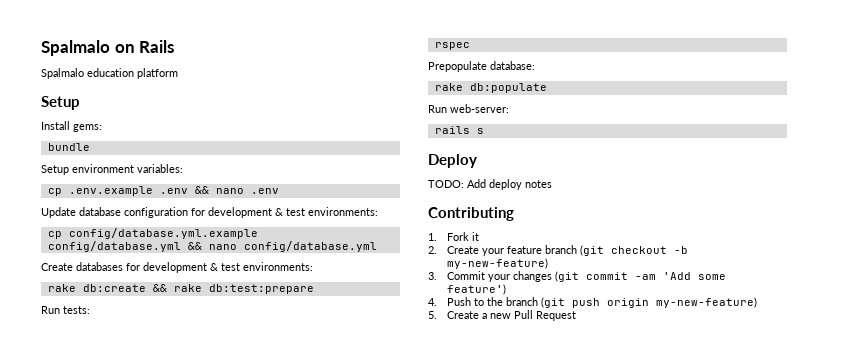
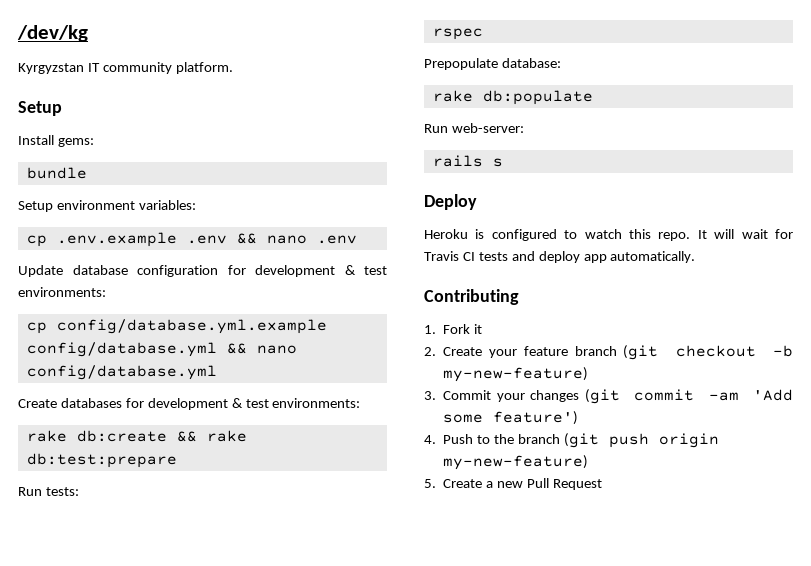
- Spalmalo on Rails
- Spalmalo education platform
+ /dev/kg
+ Kyrgyzstan IT community platform.
- TODO: Add deploy notes
+ Heroku is configured to watch this repo. It will wait for Travis CI tests and deploy app automatically.

